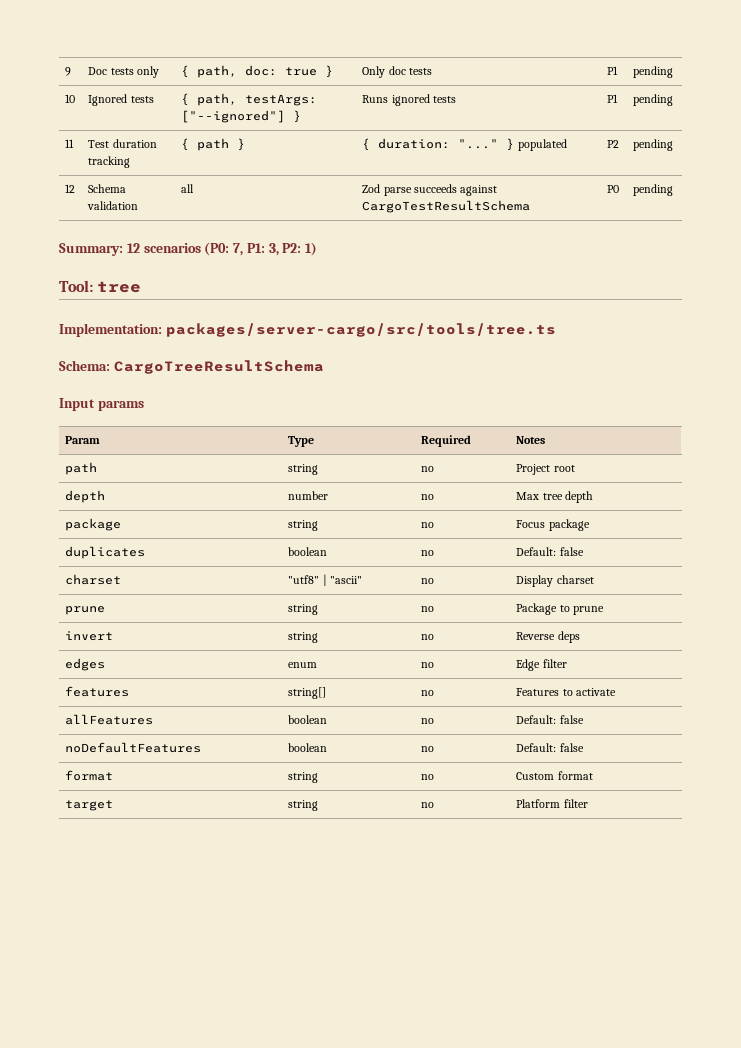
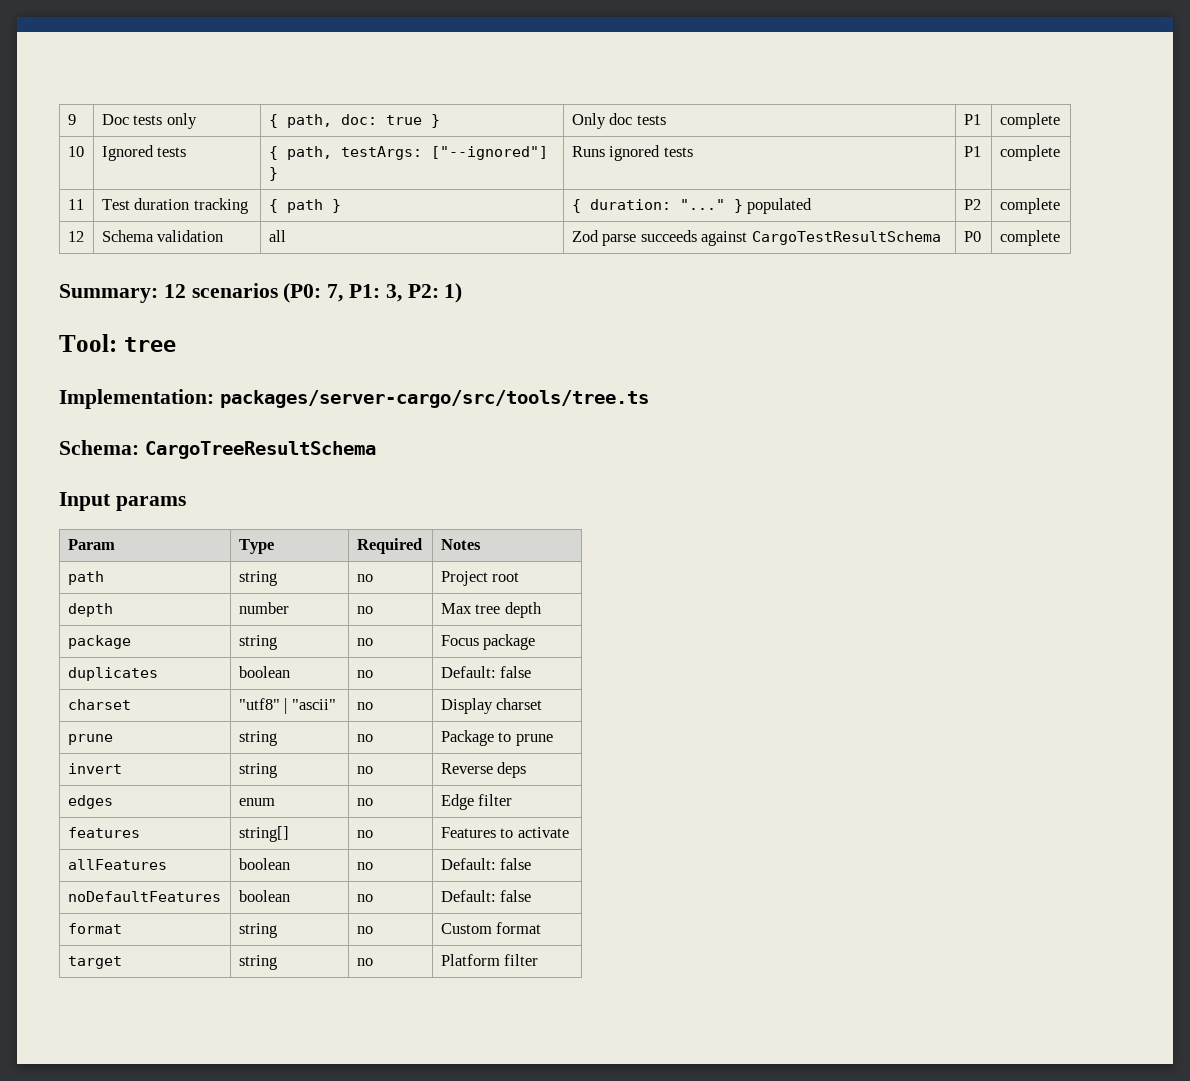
- 9 | Doc tests only | { path, doc: true } | Only doc tests | P1 | pending
+ 9 | Doc tests only | { path, doc: true } | Only doc tests | P1 | complete
- 10 | Ignored tests | { path, testArgs: ["--ignored"] } | Runs ignored tests | P1 | pending
+ 10 | Ignored tests | { path, testArgs: ["--ignored"] } | Runs ignored tests | P1 | complete
- 11 | Test duration tracking | { path } | { duration: "..." } populated | P2 | pending
+ 11 | Test duration tracking | { path } | { duration: "..." } populated | P2 | complete
- 12 | Schema validation | all | Zod parse succeeds against CargoTestResultSchema | P0 | pending
+ 12 | Schema validation | all | Zod parse succeeds against CargoTestResultSchema | P0 | complete

